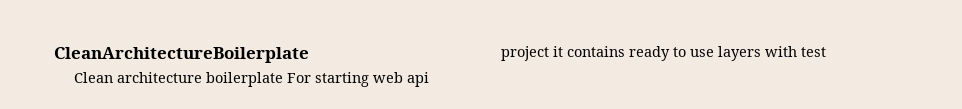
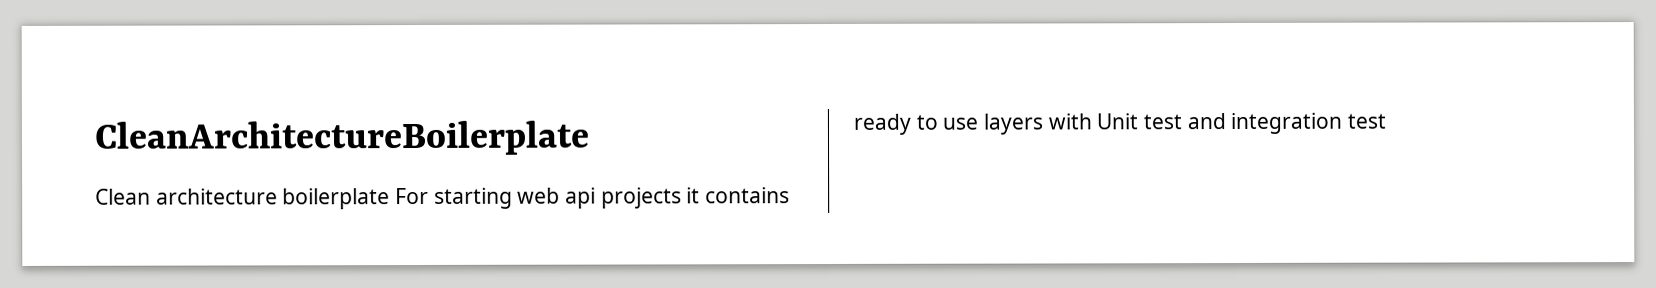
- Clean architecture boilerplate For starting web api project it contains ready to use layers with test
+ Clean architecture boilerplate For starting web api projects it contains ready to use layers with Unit test and integration test

